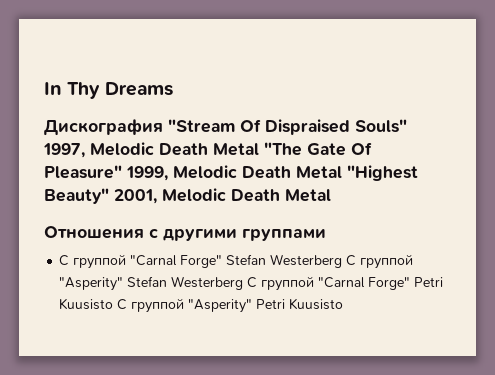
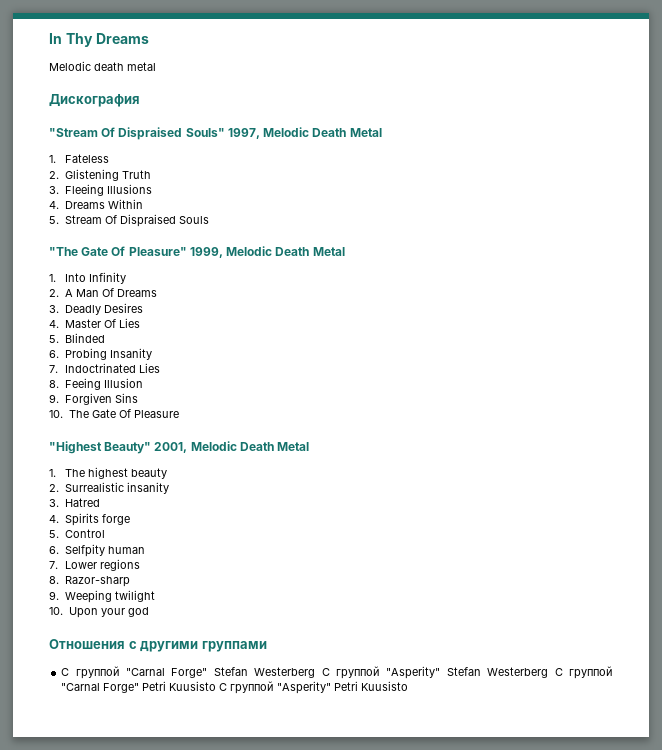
+ Melodic death metal
- Дискография "Stream Of Dispraised Souls" 1997, Melodic Death Metal "The Gate Of Pleasure" 1999, Melodic Death Metal "Highest Beauty" 2001, Melodic Death Metal
+ Дискография
+ "Stream Of Dispraised Souls" 1997, Melodic Death Metal
+ 1. Fateless
+ 2. Glistening Truth
+ 3. Fleeing Illusions
+ 4. Dreams Within
+ 5. Stream Of Dispraised Souls
+ "The Gate Of Pleasure" 1999, Melodic Death Metal
+ 1. Into Infinity
+ 2. A Man Of Dreams
+ 3. Deadly Desires
+ 4. Master Of Lies
+ 5. Blinded
+ 6. Probing Insanity
+ 7. Indoctrinated Lies
+ 8. Feeing Illusion
+ 9. Forgiven Sins
+ 10. The Gate Of Pleasure
+ "Highest Beauty" 2001, Melodic Death Metal
+ 1. The highest beauty
+ 2. Surrealistic insanity
+ 3. Hatred
+ 4. Spirits forge
+ 5. Control
+ 6. Selfpity human
+ 7. Lower regions
+ 8. Razor-sharp
+ 9. Weeping twilight
+ 10. Upon your god

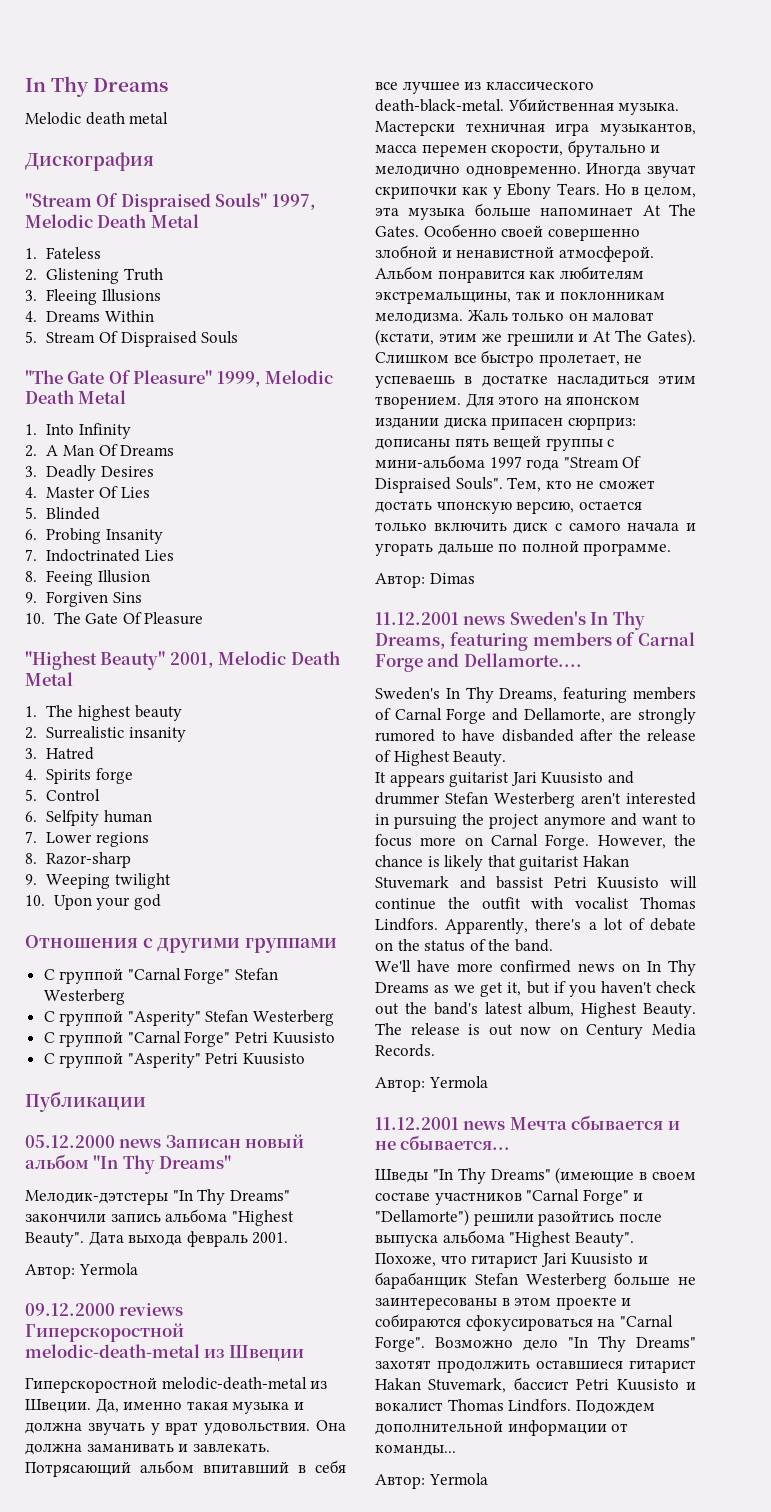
- C группой "Carnal Forge" Stefan Westerberg C группой "Asperity" Stefan Westerberg C группой "Carnal Forge" Petri Kuusisto C группой "Asperity" Petri Kuusisto
+ C группой "Carnal Forge" Stefan Westerberg
+ C группой "Asperity" Stefan Westerberg
+ C группой "Carnal Forge" Petri Kuusisto
+ C группой "Asperity" Petri Kuusisto
+ Публикации
+ 05.12.2000 news Записан новый альбом "In Thy Dreams"
+ Мелодик-дэтстеры "In Thy Dreams" закончили запись альбома "Highest Beauty". Дата выхода февраль 2001.
+ Автор: Yermola
+ 09.12.2000 reviews Гиперскоростной melodic-death-metal из Швеции
+ Гиперскоростной melodic-death-metal из Швеции. Да, именно такая музыка и должна звучать у врат удовольствия. Она должна заманивать и завлекать. Потрясающий альбом впитавший в себя все лучшее из классического death-black-metal. Убийственная музыка. Мастерски техничная игра музыкантов, масса перемен скорости, брутально и мелодично одновременно. Иногда звучат скрипочки как у Ebony Tears. Но в целом, эта музыка больше напоминает At The Gates. Особенно своей совершенно злобной и ненавистной атмосферой. Альбом понравится как любителям экстремальщины, так и поклонникам мелодизма. Жаль только он маловат (кстати, этим же грешили и At The Gates). Слишком все быстро пролетает, не успеваешь в достатке насладиться этим творением. Для этого на японском издании диска припасен сюрприз: дописаны пять вещей группы с мини-альбома 1997 года "Stream Of Dispraised Souls". Тем, кто не сможет достать чпонскую версию, остается только включить диск с самого начала и угорать дальше по полной программе.
+ Автор: Dimas
+ 11.12.2001 news Sweden's In Thy Dreams, featuring members of Carnal Forge and Dellamorte....
+ Sweden's In Thy Dreams, featuring members of Carnal Forge and Dellamorte, are strongly rumored to have disbanded after the release of Highest Beauty.
+ It appears guitarist Jari Kuusisto and drummer Stefan Westerberg aren't interested in pursuing the project anymore and want to focus more on Carnal Forge. However, the chance is likely that guitarist Hakan Stuvemark and bassist Petri Kuusisto will continue the outfit with vocalist Thomas Lindfors. Apparently, there's a lot of debate on the status of the band.
+ We'll have more confirmed news on In Thy Dreams as we get it, but if you haven't check out the band's latest album, Highest Beauty. The release is out now on Century Media Records.
+ Автор: Yermola
+ 11.12.2001 news Мечта сбывается и не сбывается...
+ Шведы "In Thy Dreams" (имеющие в своем составе участников "Carnal Forge" и "Dellamorte") решили разойтись после выпуска альбома "Highest Beauty". Похоже, что гитарист Jari Kuusisto и барабанщик Stefan Westerberg больше не заинтересованы в этом проекте и собираются сфокусироваться на "Carnal Forge". Возможно дело "In Thy Dreams" захотят продолжить оставшиеся гитарист Hakan Stuvemark, бассист Petri Kuusisto и вокалист Thomas Lindfors. Подождем дополнительной информации от команды...
+ Автор: Yermola

